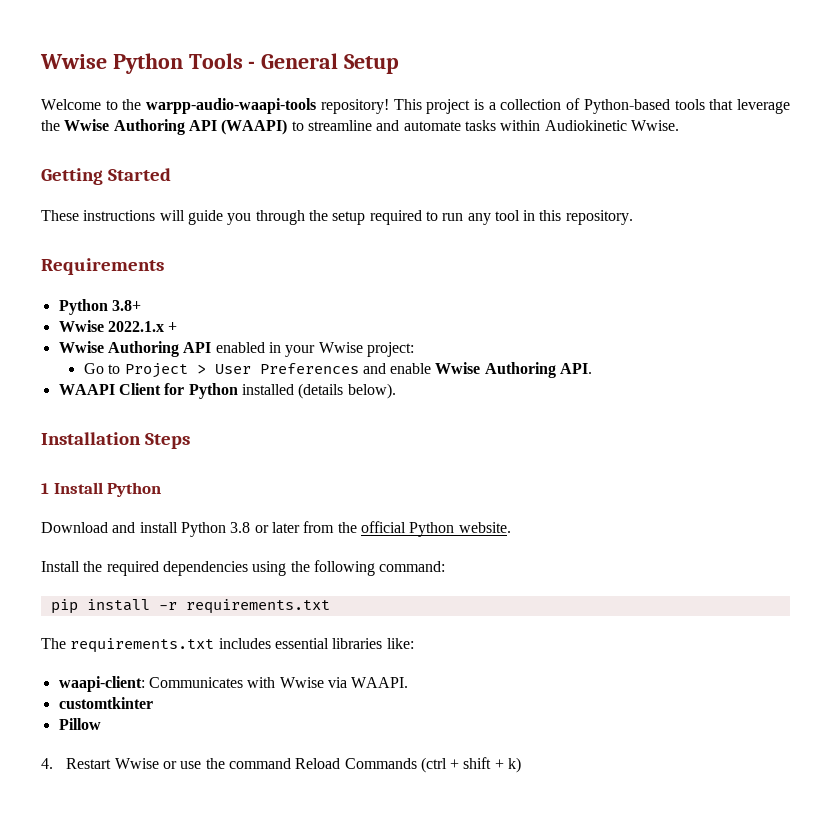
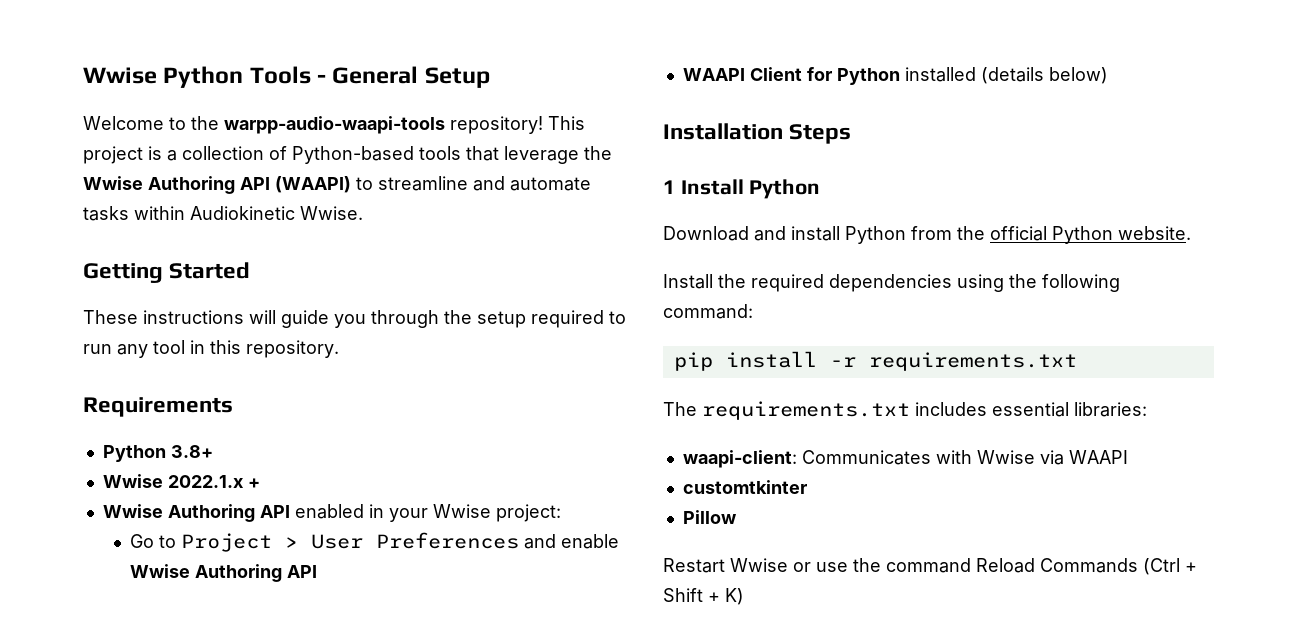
- Go to Project > User Preferences and enable Wwise Authoring API.
+ Go to Project > User Preferences and enable Wwise Authoring API
- WAAPI Client for Python installed (details below).
+ WAAPI Client for Python installed (details below)
- Download and install Python 3.8 or later from the official Python website.
+ Download and install Python from the official Python website.
- The requirements.txt includes essential libraries like:
+ The requirements.txt includes essential libraries:
- waapi-client: Communicates with Wwise via WAAPI.
+ waapi-client: Communicates with Wwise via WAAPI
- 4. Restart Wwise or use the command Reload Commands (ctrl + shift + k)
+ Restart Wwise or use the command Reload Commands (Ctrl + Shift + K)

